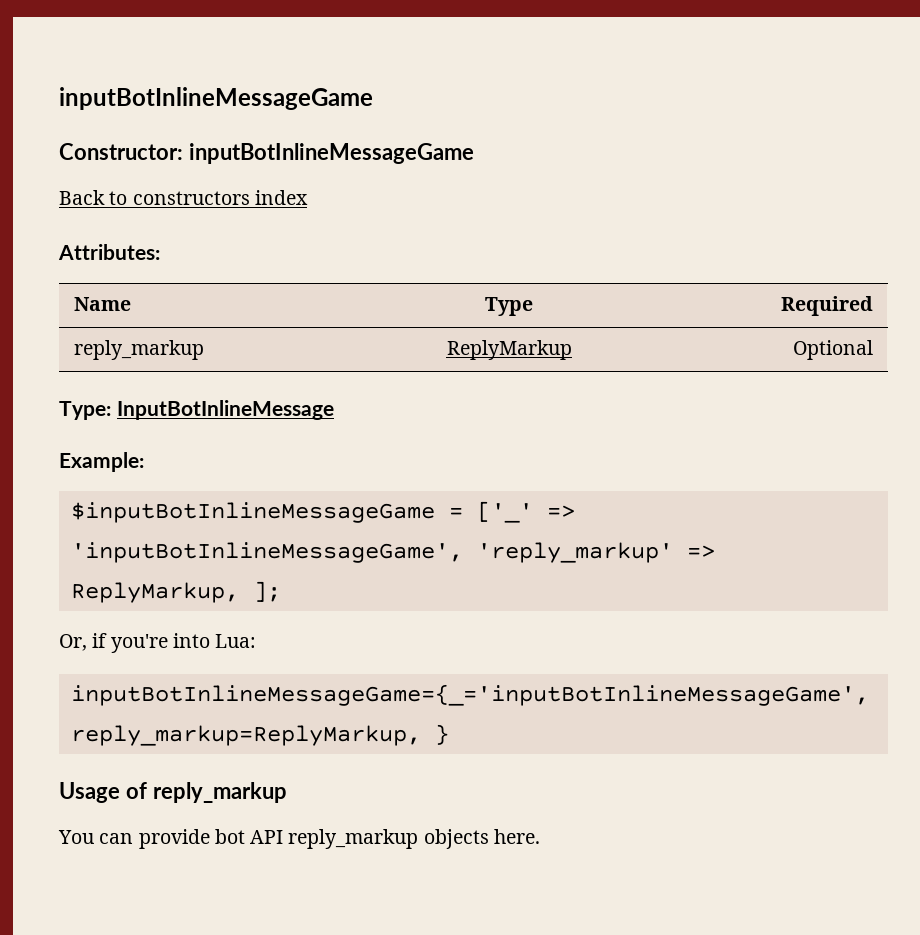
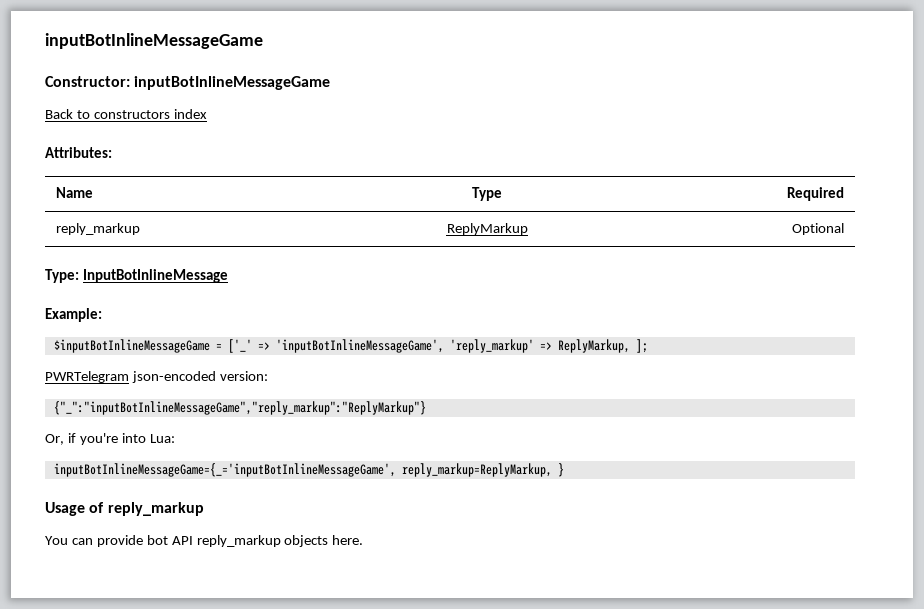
+ PWRTelegram json-encoded version:
+ {"_":"inputBotInlineMessageGame","reply_markup":"ReplyMarkup"}

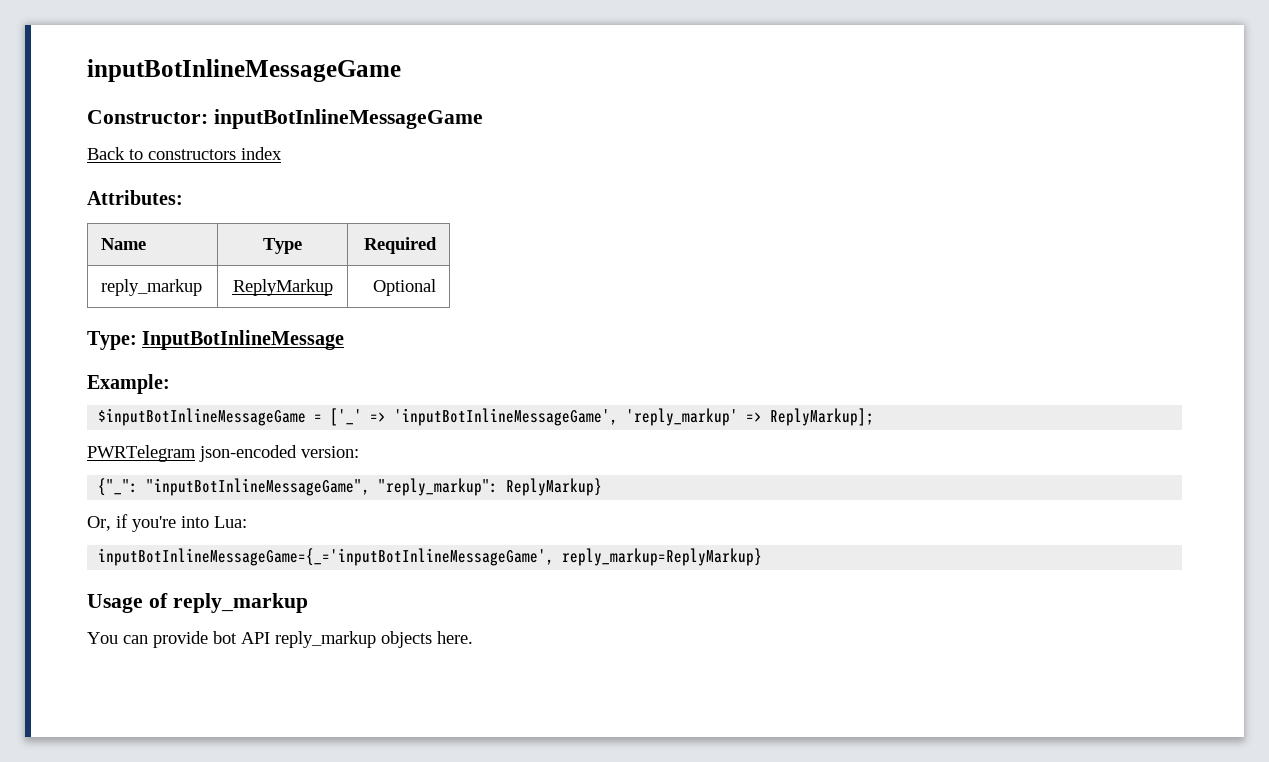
- $inputBotInlineMessageGame = ['_' => 'inputBotInlineMessageGame', 'reply_markup' => ReplyMarkup, ];
+ $inputBotInlineMessageGame = ['_' => 'inputBotInlineMessageGame', 'reply_markup' => ReplyMarkup];
- {"_":"inputBotInlineMessageGame","reply_markup":"ReplyMarkup"}
+ {"_": "inputBotInlineMessageGame", "reply_markup": ReplyMarkup}
- inputBotInlineMessageGame={_='inputBotInlineMessageGame', reply_markup=ReplyMarkup, }
+ inputBotInlineMessageGame={_='inputBotInlineMessageGame', reply_markup=ReplyMarkup}

